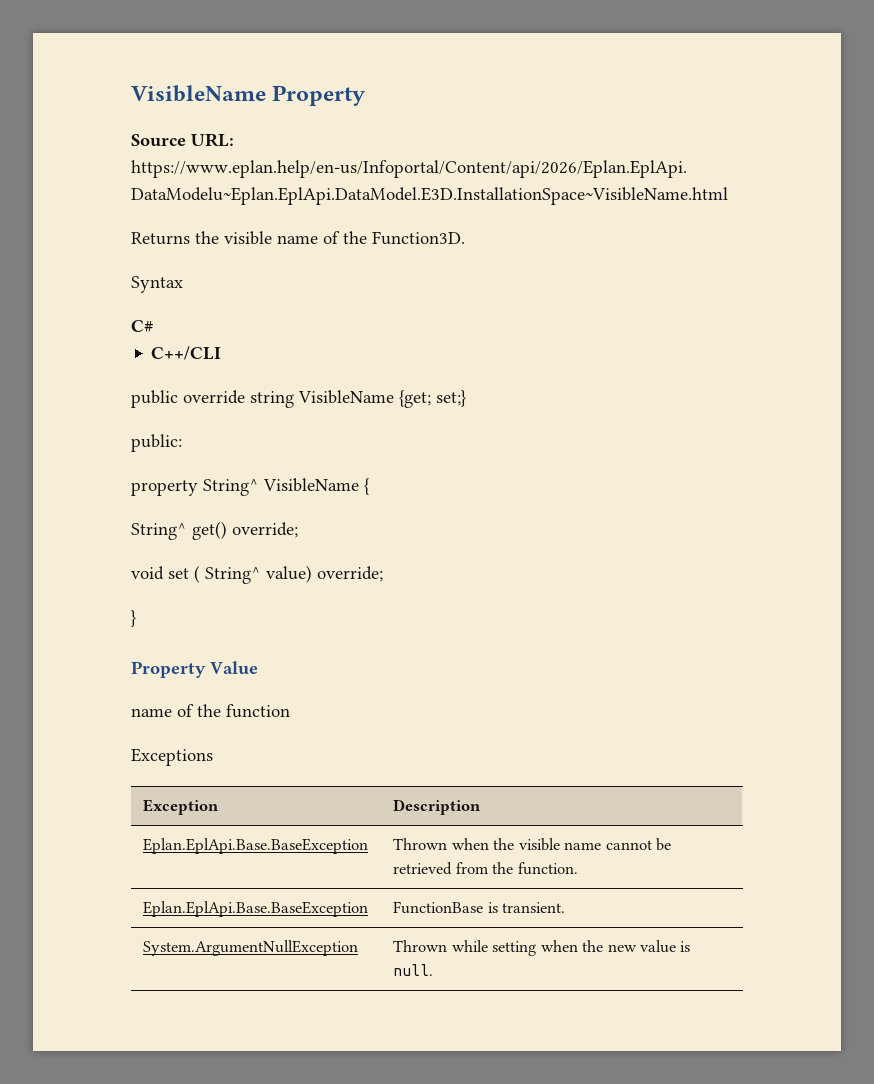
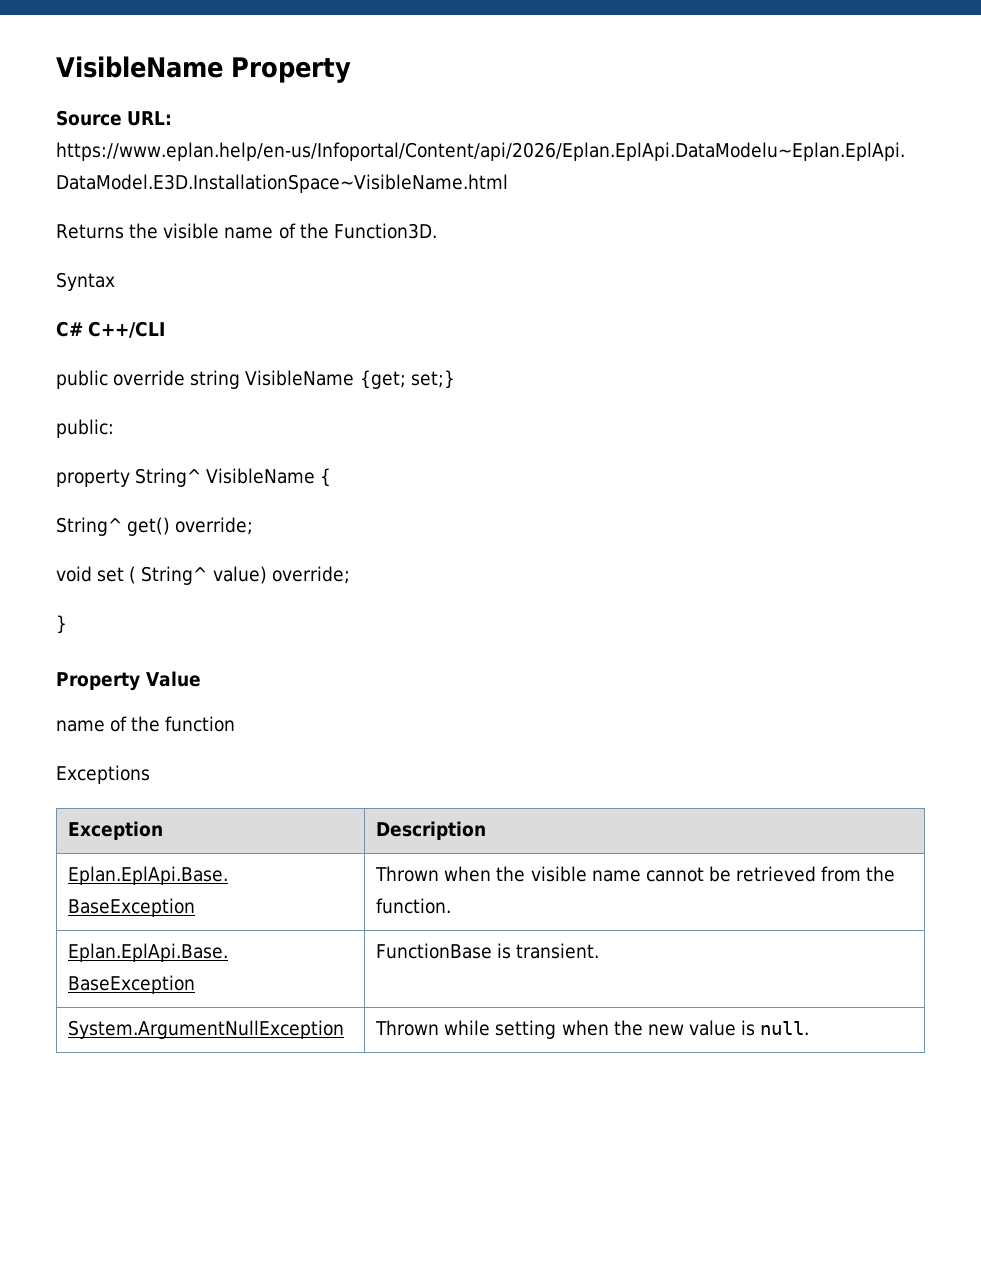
- C#
- C++/CLI
+ C# C++/CLI

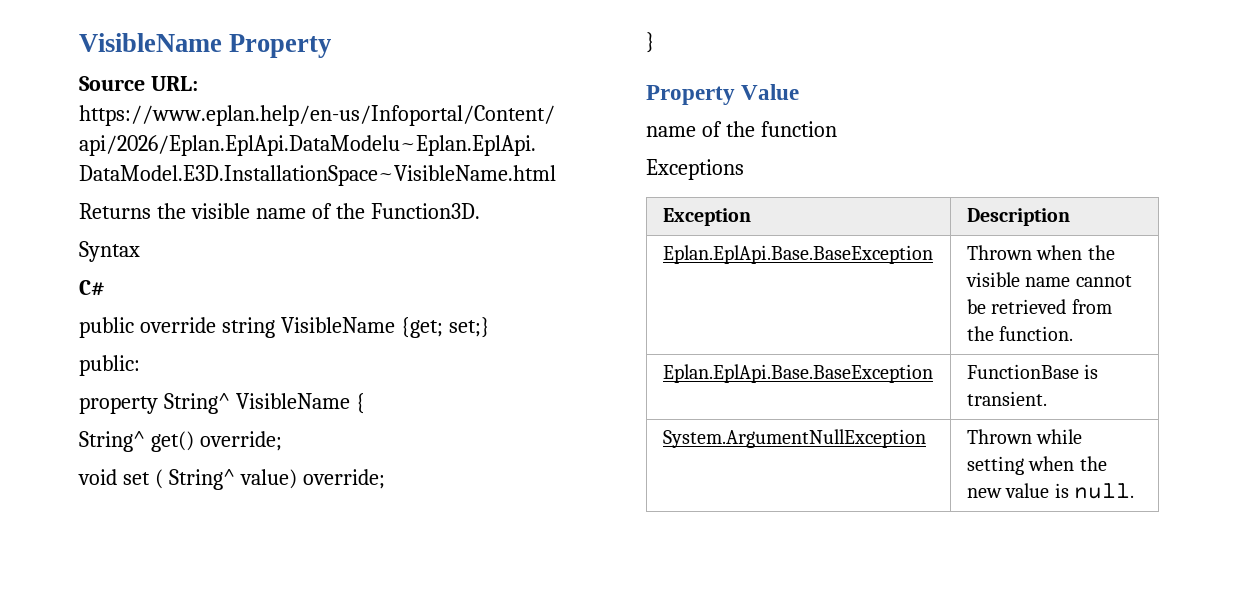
- C# C++/CLI
+ C#

